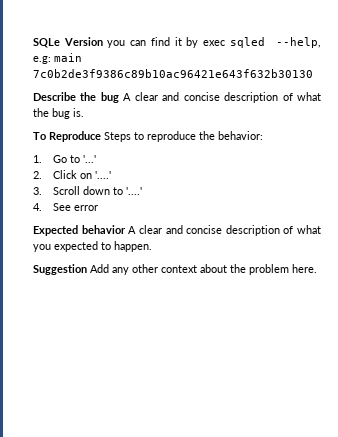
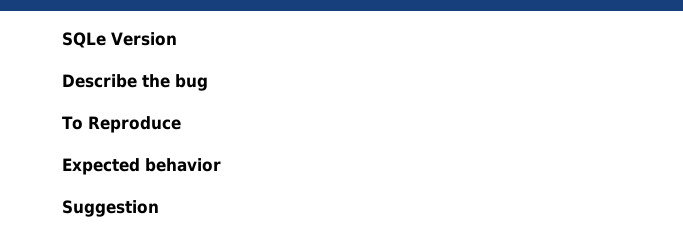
- SQLe Version you can find it by exec sqled --help, e.g: main 7c0b2de3f9386c89b10ac96421e643f632b30130
- Describe the bug A clear and concise description of what the bug is.
- To Reproduce Steps to reproduce the behavior:
- 1. Go to '...'
- 2. Click on '....'
- 3. Scroll down to '....'
- 4. See error
- Expected behavior A clear and concise description of what you expected to happen.
- Suggestion Add any other context about the problem here.
+ SQLe Version
+ Describe the bug
+ To Reproduce
+ Expected behavior
+ Suggestion

